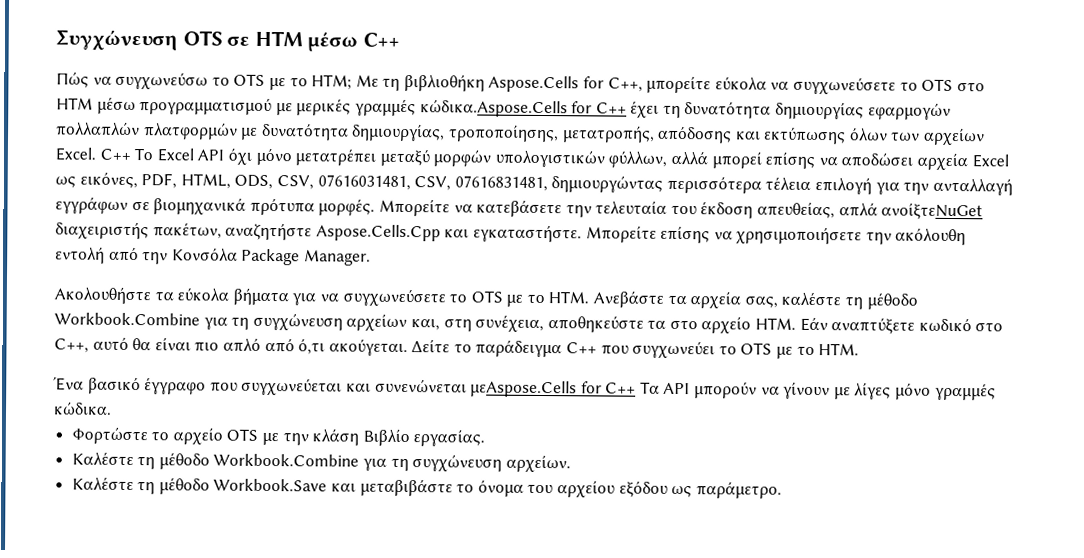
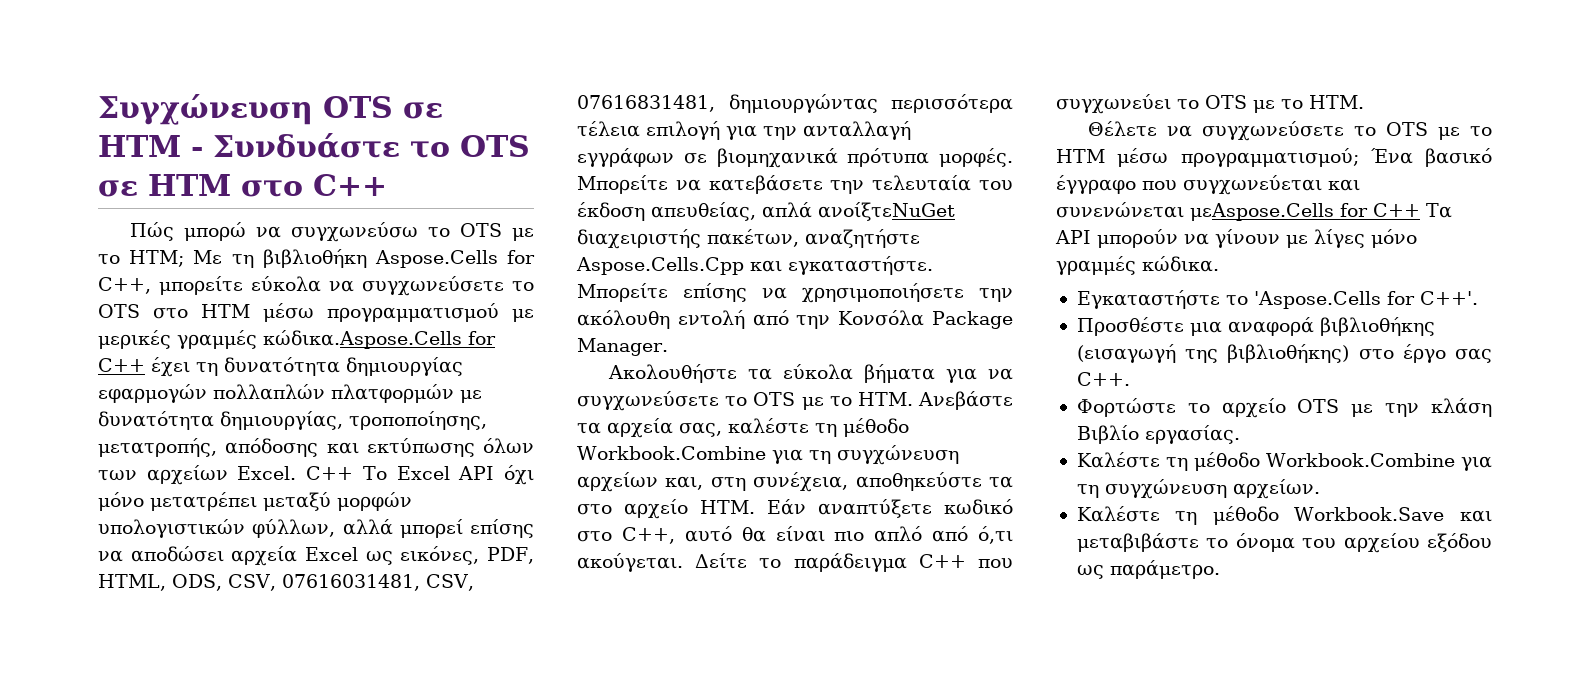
- Συγχώνευση OTS σε HTM μέσω C++
+ Συγχώνευση OTS σε HTM - Συνδυάστε το OTS σε HTM στο C++
- Πώς να συγχωνεύσω το OTS με το HTM; Με τη βιβλιοθήκη Aspose.Cells for C++, μπορείτε εύκολα να συγχωνεύσετε το OTS στο HTM μέσω προγραμματισμού με μερικές γραμμές κώδικα.Aspose.Cells for C++ έχει τη δυνατότητα δημιουργίας εφαρμογών πολλαπλών πλατφορμών με δυνατότητα δημιουργίας, τροποποίησης, μετατροπής, απόδοσης και εκτύπωσης όλων των αρχείων Excel.
+ Πώς μπορώ να συγχωνεύσω το OTS με το HTM; Με τη βιβλιοθήκη Aspose.Cells for C++, μπορείτε εύκολα να συγχωνεύσετε το OTS στο HTM μέσω προγραμματισμού με μερικές γραμμές κώδικα.Aspose.Cells for C++ έχει τη δυνατότητα δημιουργίας εφαρμογών πολλαπλών πλατφορμών με δυνατότητα δημιουργίας, τροποποίησης, μετατροπής, απόδοσης και εκτύπωσης όλων των αρχείων Excel.
- Ένα βασικό έγγραφο που συγχωνεύεται και συνενώνεται μεAspose.Cells for C++ Τα API μπορούν να γίνουν με λίγες μόνο γραμμές κώδικα.
+ Θέλετε να συγχωνεύσετε το OTS με το HTM μέσω προγραμματισμού; Ένα βασικό έγγραφο που συγχωνεύεται και συνενώνεται μεAspose.Cells for C++ Τα API μπορούν να γίνουν με λίγες μόνο γραμμές κώδικα.
+ Εγκαταστήστε το 'Aspose.Cells for C++'.
+ Προσθέστε μια αναφορά βιβλιοθήκης (εισαγωγή της βιβλιοθήκης) στο έργο σας C++.

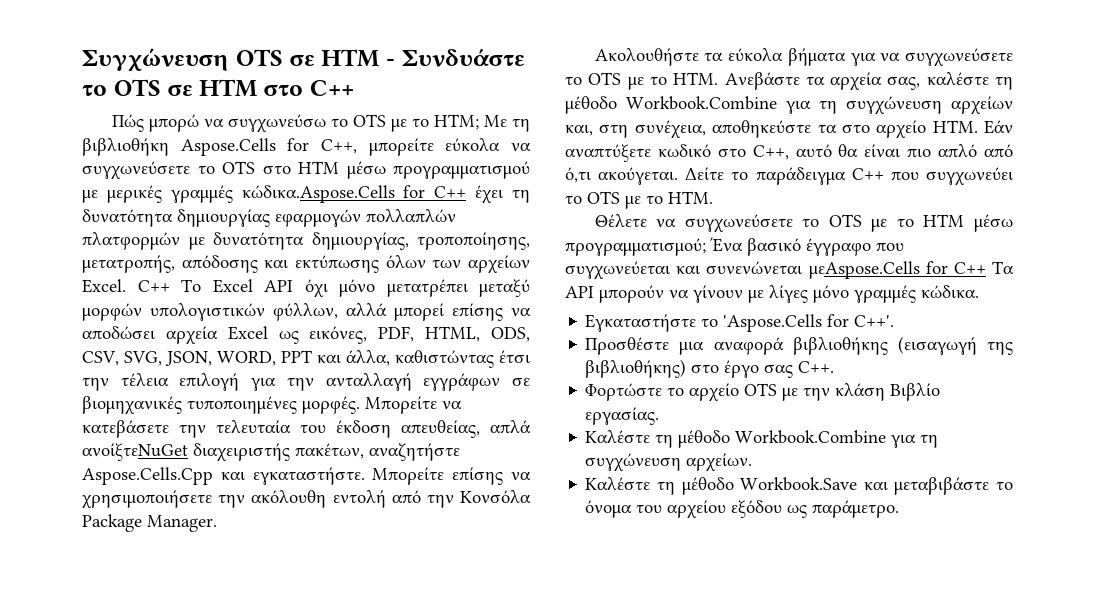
- C++ Το Excel API όχι μόνο μετατρέπει μεταξύ μορφών υπολογιστικών φύλλων, αλλά μπορεί επίσης να αποδώσει αρχεία Excel ως εικόνες, PDF, HTML, ODS, CSV, 07616031481, CSV, 07616831481, δημιουργώντας περισσότερα τέλεια επιλογή για την ανταλλαγή εγγράφων σε βιομηχανικά πρότυπα μορφές.
+ C++ Το Excel API όχι μόνο μετατρέπει μεταξύ μορφών υπολογιστικών φύλλων, αλλά μπορεί επίσης να αποδώσει αρχεία Excel ως εικόνες, PDF, HTML, ODS, CSV, SVG, JSON, WORD, PPT και άλλα, καθιστώντας έτσι την τέλεια επιλογή για την ανταλλαγή εγγράφων σε βιομηχανικές τυποποιημένες μορφές.

